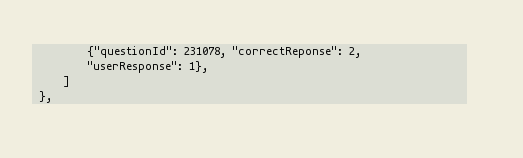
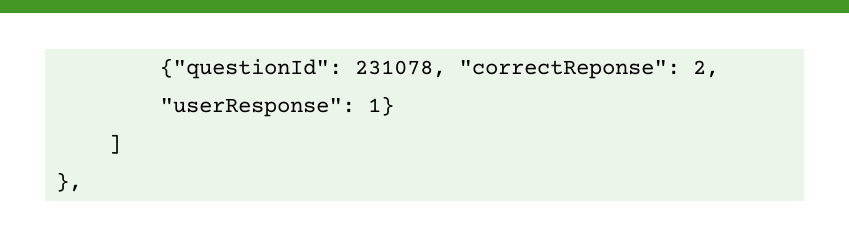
- {"questionId": 231078, "correctReponse": 2, "userResponse": 1},
+ {"questionId": 231078, "correctReponse": 2, "userResponse": 1}

